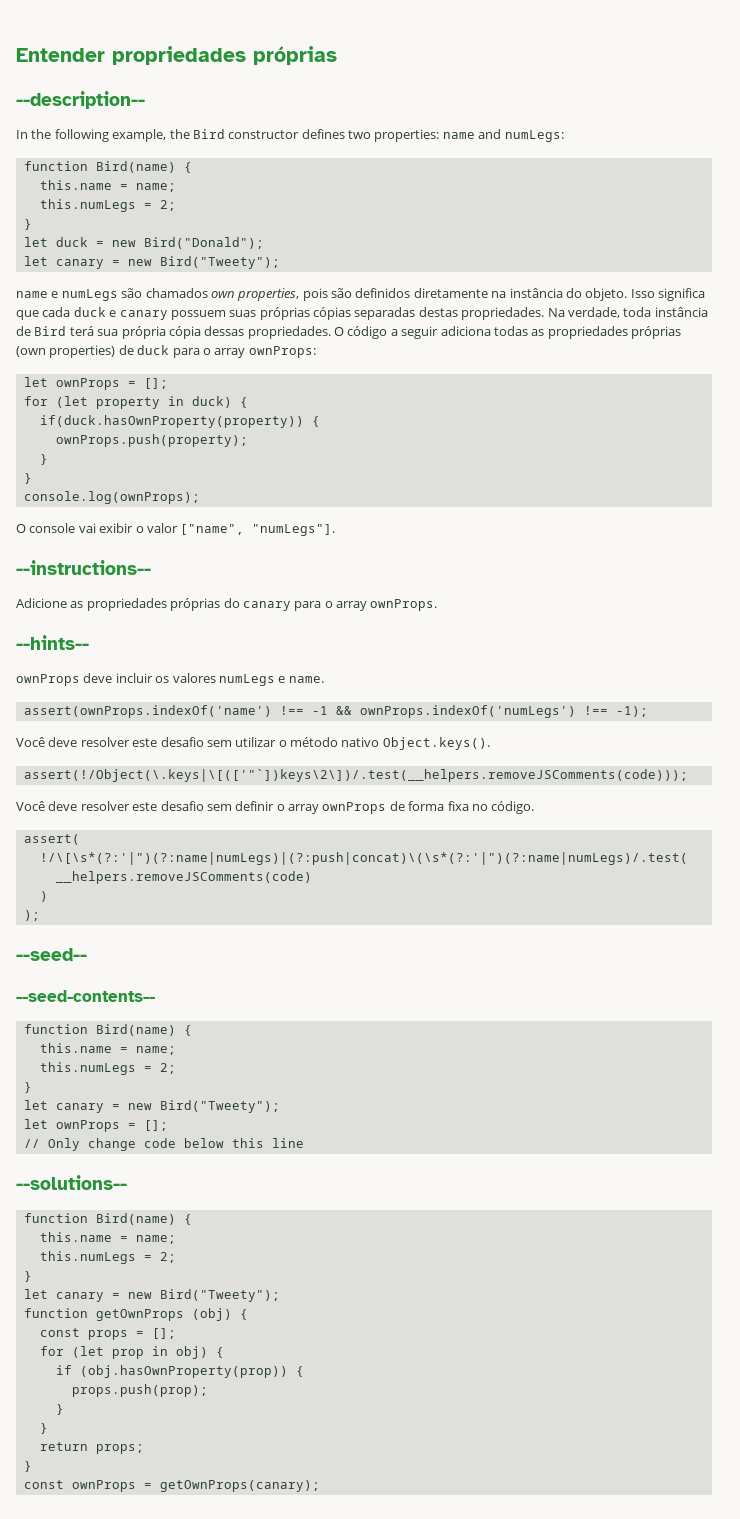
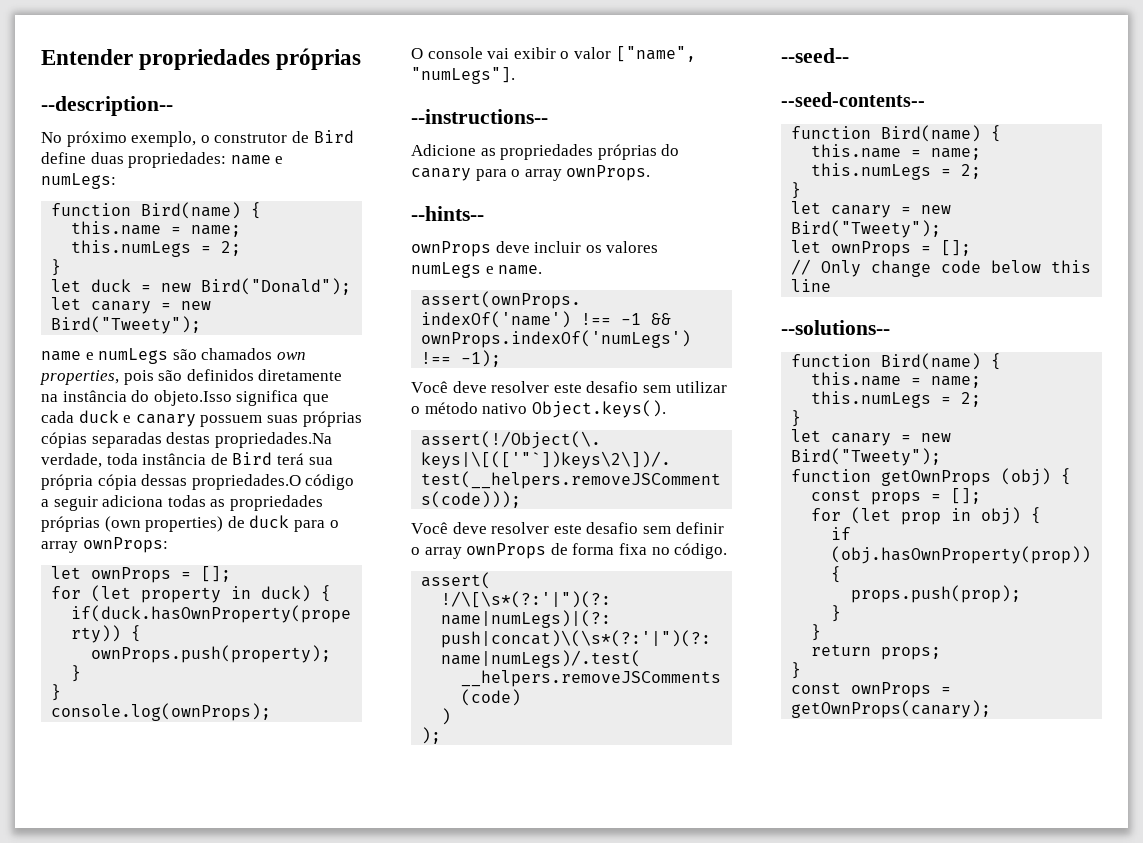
- In the following example, the Bird constructor defines two properties: name and numLegs:
+ No próximo exemplo, o construtor de Bird define duas propriedades: name e numLegs:
- name e numLegs são chamados own properties, pois são definidos diretamente na instância do objeto. Isso significa que cada duck e canary possuem suas próprias cópias separadas destas propriedades. Na verdade, toda instância de Bird terá sua própria cópia dessas propriedades. O código a seguir adiciona todas as propriedades próprias (own properties) de duck para o array ownProps:
+ name e numLegs são chamados own properties, pois são definidos diretamente na instância do objeto.Isso significa que cada duck e canary possuem suas próprias cópias separadas destas propriedades.Na verdade, toda instância de Bird terá sua própria cópia dessas propriedades.O código a seguir adiciona todas as propriedades próprias (own properties) de duck para o array ownProps:

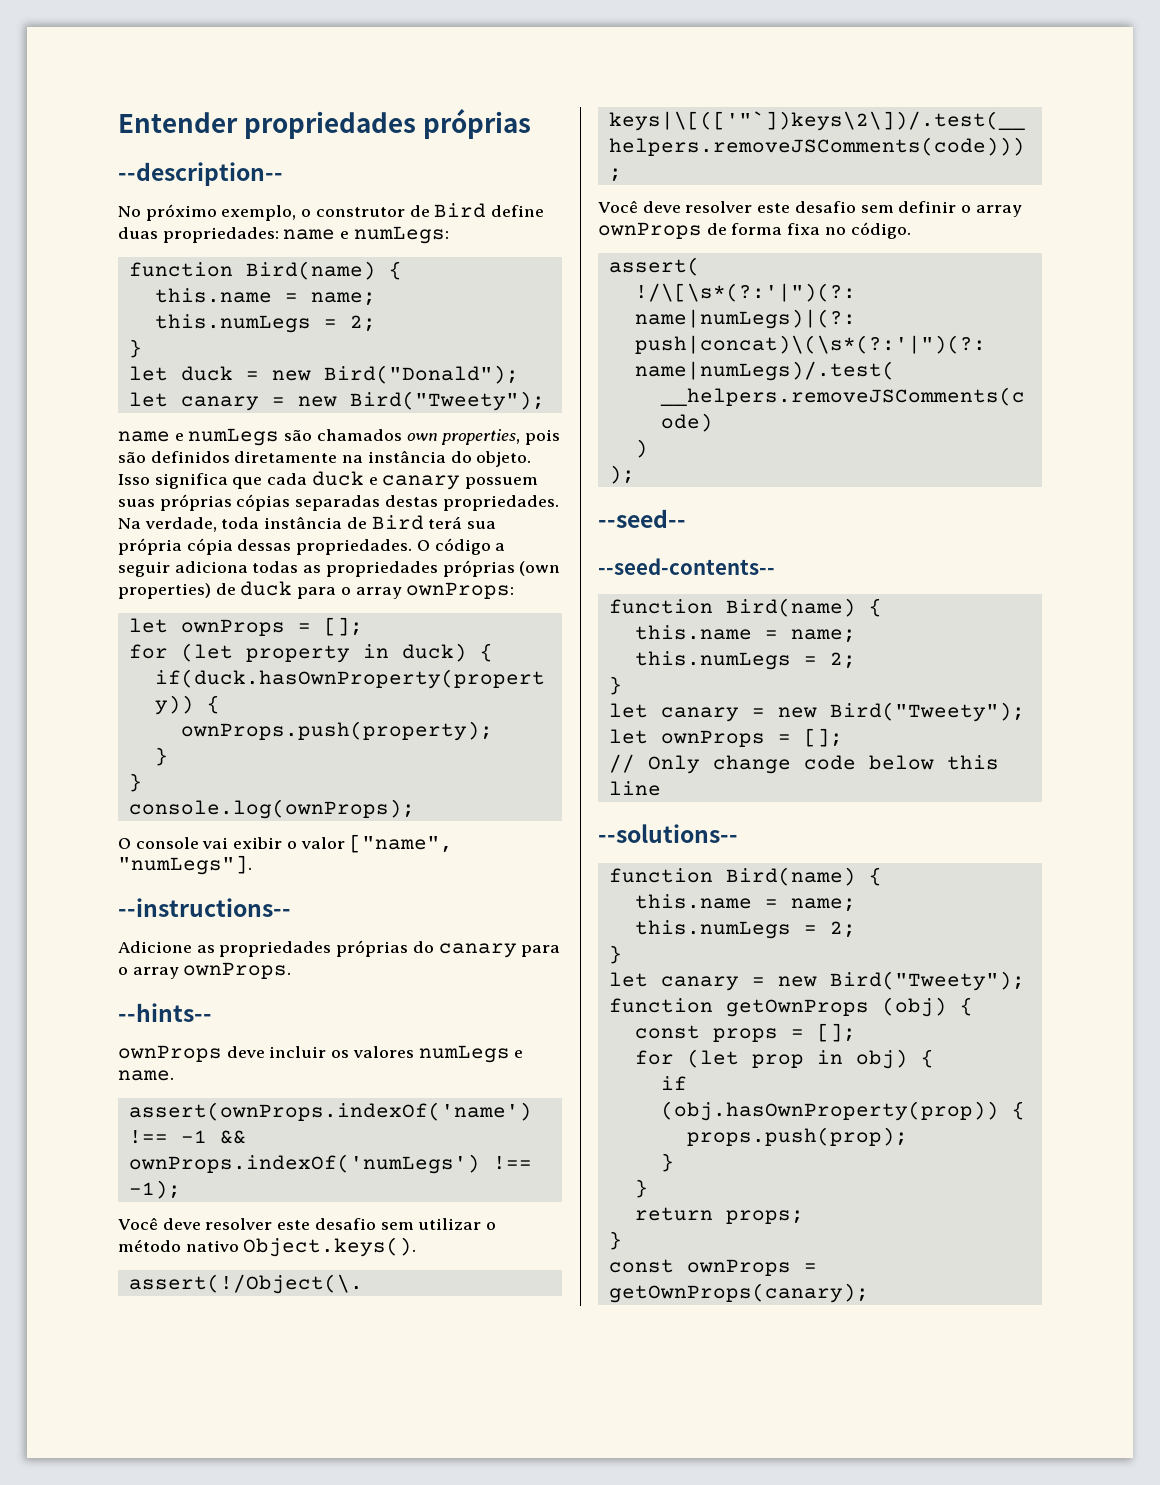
- name e numLegs são chamados own properties, pois são definidos diretamente na instância do objeto.Isso significa que cada duck e canary possuem suas próprias cópias separadas destas propriedades.Na verdade, toda instância de Bird terá sua própria cópia dessas propriedades.O código a seguir adiciona todas as propriedades próprias (own properties) de duck para o array ownProps:
+ name e numLegs são chamados own properties, pois são definidos diretamente na instância do objeto. Isso significa que cada duck e canary possuem suas próprias cópias separadas destas propriedades. Na verdade, toda instância de Bird terá sua própria cópia dessas propriedades. O código a seguir adiciona todas as propriedades próprias (own properties) de duck para o array ownProps:

